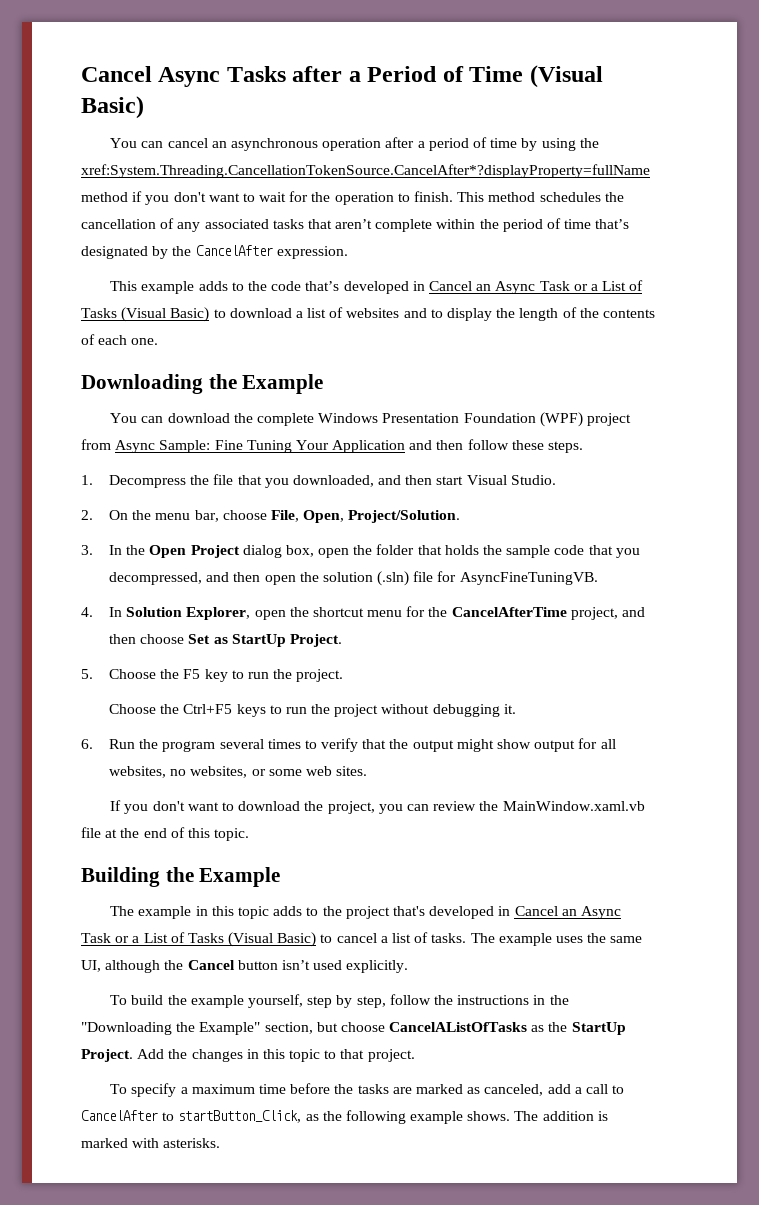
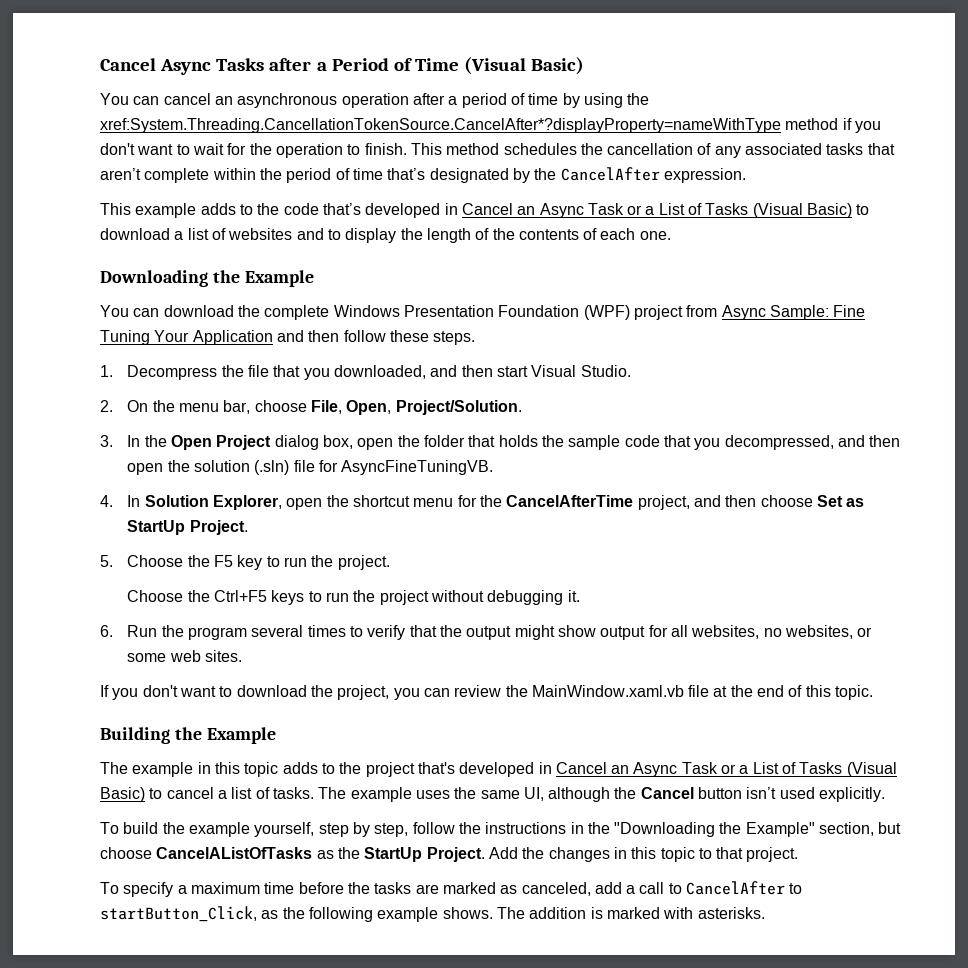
- You can cancel an asynchronous operation after a period of time by using the xref:System.Threading.CancellationTokenSource.CancelAfter*?displayProperty=fullName method if you don't want to wait for the operation to finish.
+ You can cancel an asynchronous operation after a period of time by using the xref:System.Threading.CancellationTokenSource.CancelAfter*?displayProperty=nameWithType method if you don't want to wait for the operation to finish.

